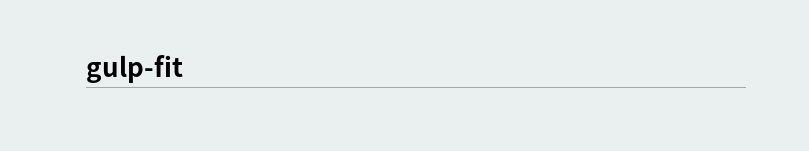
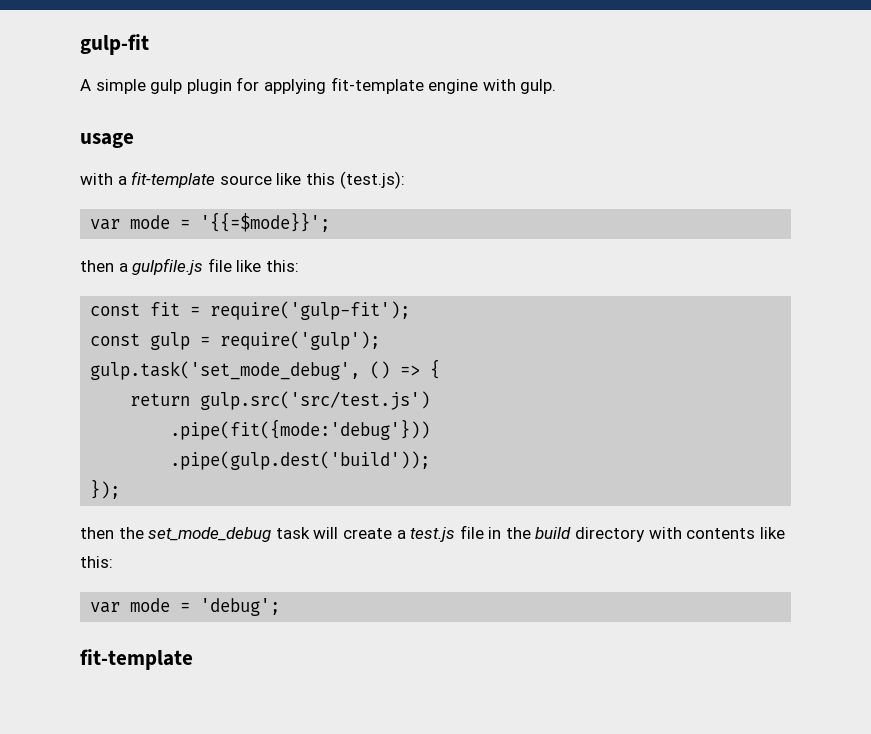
+ A simple gulp plugin for applying fit-template engine with gulp.
+ usage
+ with a fit-template source like this (test.js):
+ var mode = '{{=$mode}}';
+ then a gulpfile.js file like this:
+ const fit = require('gulp-fit');
+ const gulp = require('gulp');
+ gulp.task('set_mode_debug', () => {
+ return gulp.src('src/test.js')
+ .pipe(fit({mode:'debug'}))
+ .pipe(gulp.dest('build'));
+ });
+ then the set_mode_debug task will create a test.js file in the build directory with contents like this:
+ var mode = 'debug';
+ fit-template

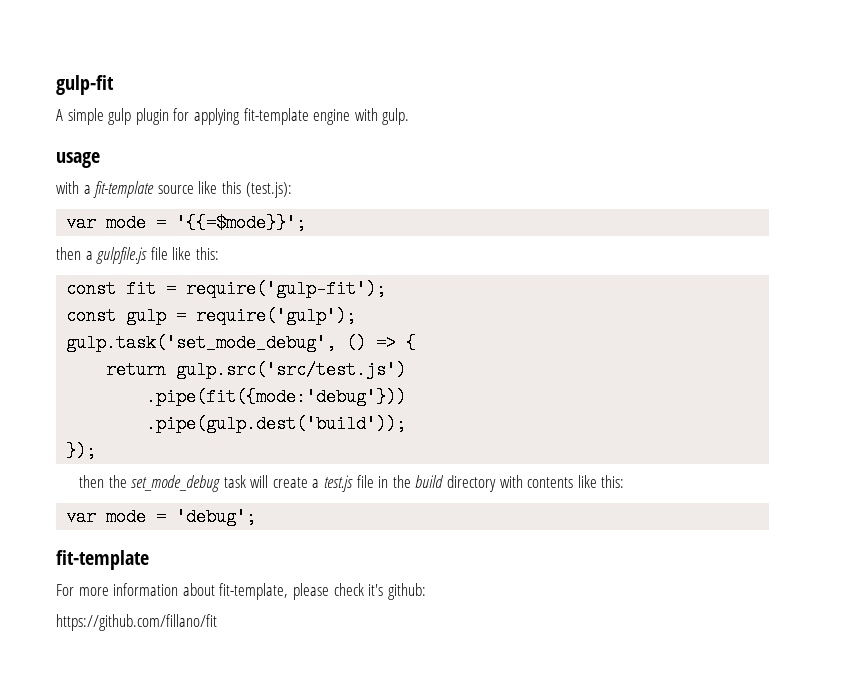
+ For more information about fit-template, please check it's github:
+ https://github.com/fillano/fit

